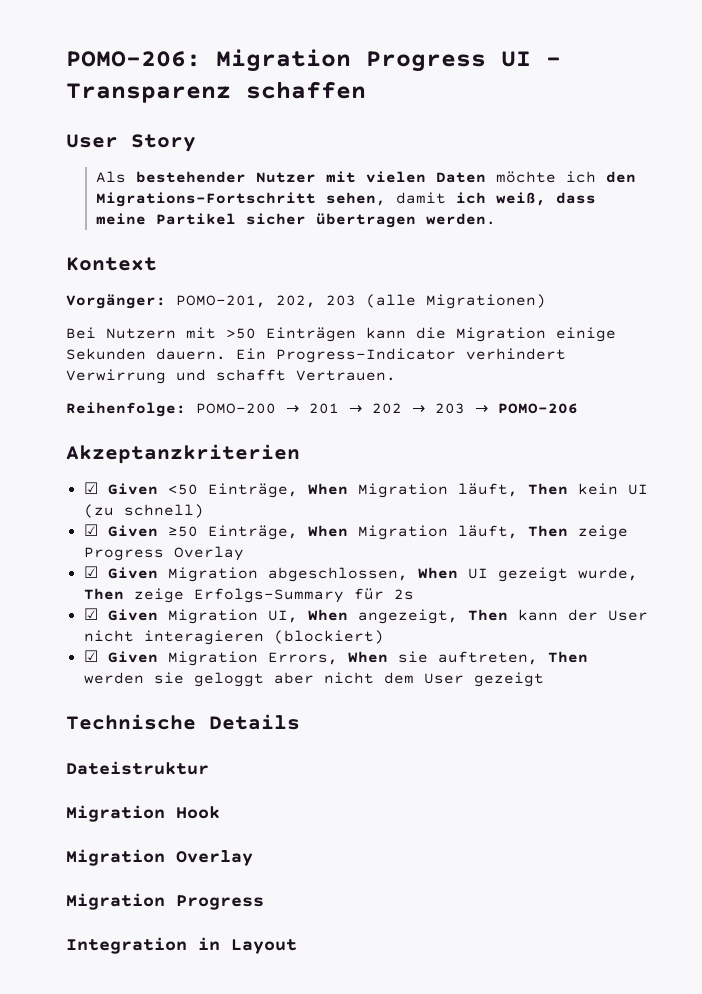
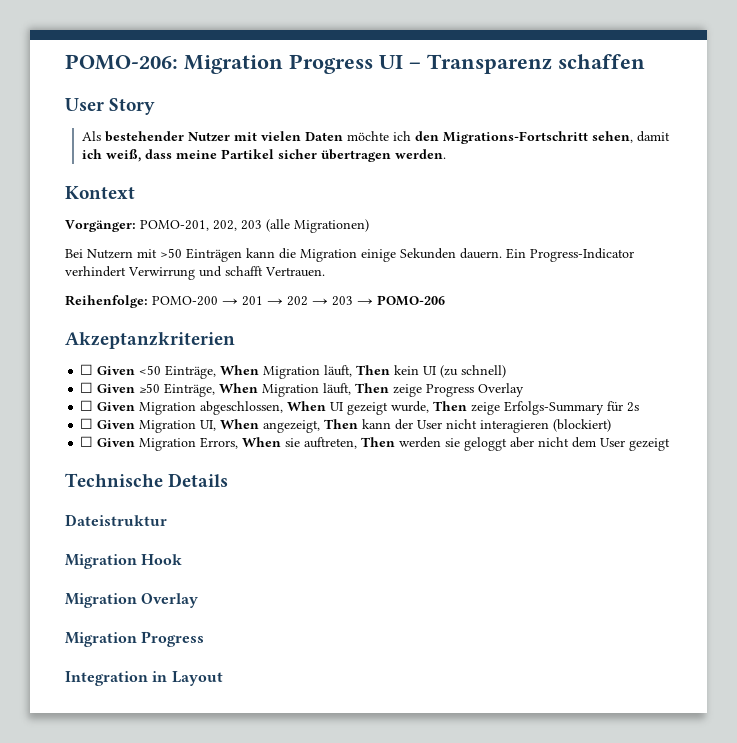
- ☑ Given <50 Einträge, When Migration läuft, Then kein UI (zu schnell)
+ ☐ Given <50 Einträge, When Migration läuft, Then kein UI (zu schnell)
- ☑ Given ≥50 Einträge, When Migration läuft, Then zeige Progress Overlay
+ ☐ Given ≥50 Einträge, When Migration läuft, Then zeige Progress Overlay
- ☑ Given Migration abgeschlossen, When UI gezeigt wurde, Then zeige Erfolgs-Summary für 2s
+ ☐ Given Migration abgeschlossen, When UI gezeigt wurde, Then zeige Erfolgs-Summary für 2s
- ☑ Given Migration UI, When angezeigt, Then kann der User nicht interagieren (blockiert)
+ ☐ Given Migration UI, When angezeigt, Then kann der User nicht interagieren (blockiert)
- ☑ Given Migration Errors, When sie auftreten, Then werden sie geloggt aber nicht dem User gezeigt
+ ☐ Given Migration Errors, When sie auftreten, Then werden sie geloggt aber nicht dem User gezeigt

